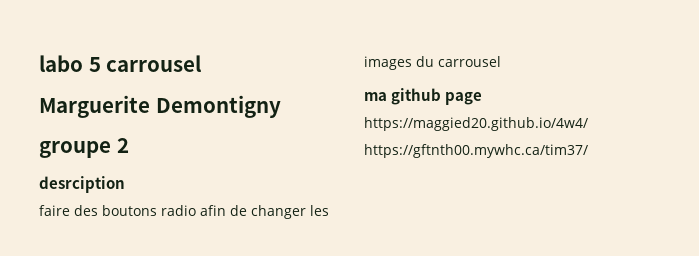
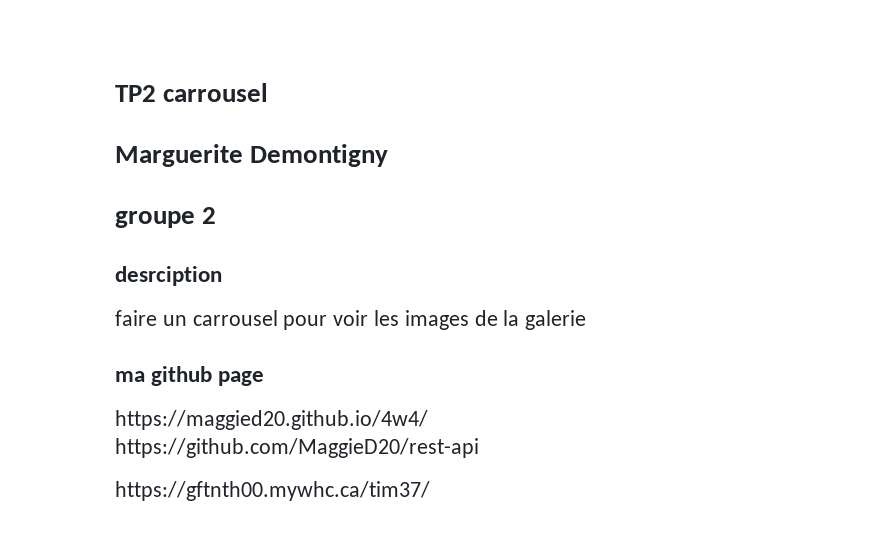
- labo 5 carrousel
+ TP2 carrousel
- faire des boutons radio afin de changer les images du carrousel
+ faire un carrousel pour voir les images de la galerie
- https://maggied20.github.io/4w4/
+ https://maggied20.github.io/4w4/ https://github.com/MaggieD20/rest-api

